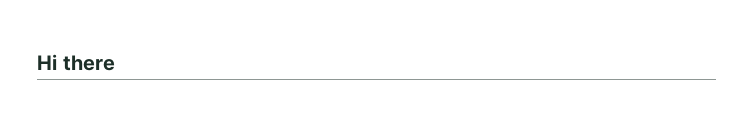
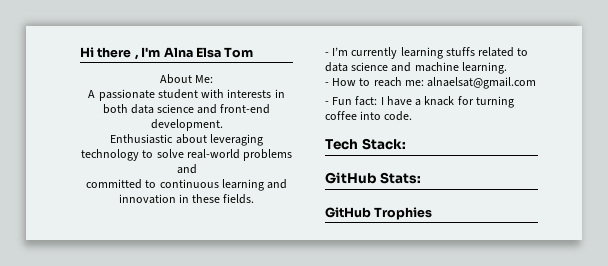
- Hi there
+ Hi there , I'm Alna Elsa Tom
+ About Me:
+ A passionate student with interests in both data science and front-end development.
+ Enthusiastic about leveraging technology to solve real-world problems and
+ committed to continuous learning and innovation in these fields.
+ - I’m currently learning stuffs related to data science and machine learning.
+ - How to reach me: alnaelsat@gmail.com
+ - Fun fact: I have a knack for turning coffee into code.
+ Tech Stack:
+ GitHub Stats:
+ GitHub Trophies

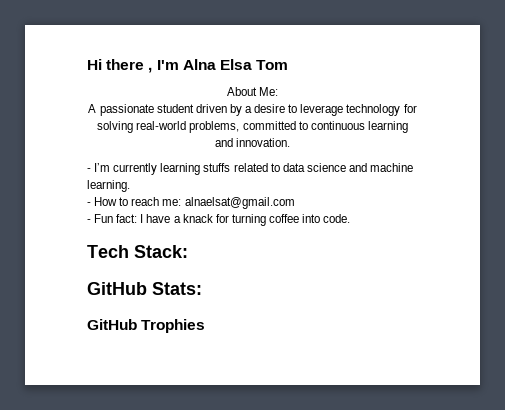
- A passionate student with interests in both data science and front-end development.
- Enthusiastic about leveraging technology to solve real-world problems and
- committed to continuous learning and innovation in these fields.
+ A passionate student driven by a desire to leverage technology for solving real-world problems, committed to continuous learning and innovation.

